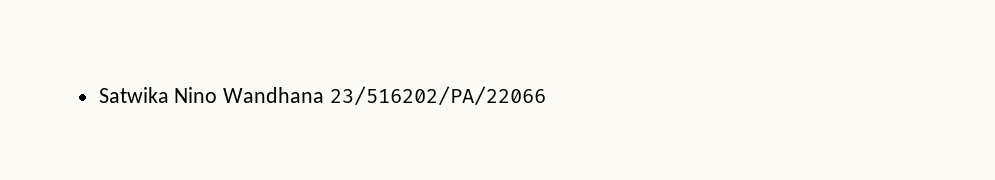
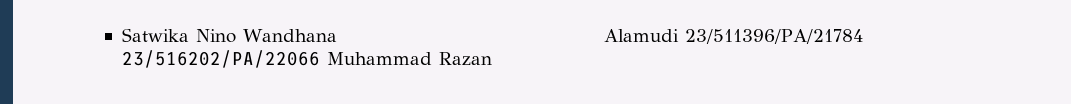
- Satwika Nino Wandhana 23/516202/PA/22066
+ Satwika Nino Wandhana 23/516202/PA/22066 Muhammad Razan Alamudi 23/511396/PA/21784

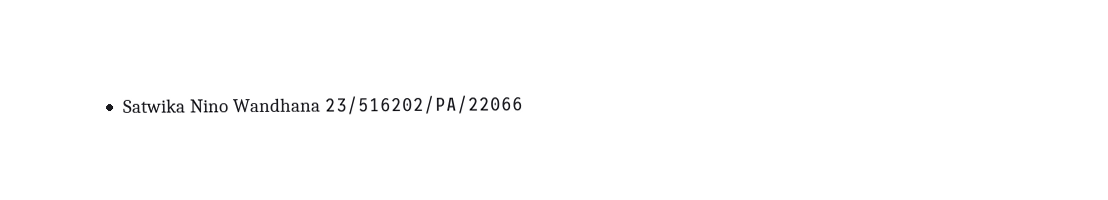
- Satwika Nino Wandhana 23/516202/PA/22066 Muhammad Razan Alamudi 23/511396/PA/21784
+ Satwika Nino Wandhana 23/516202/PA/22066

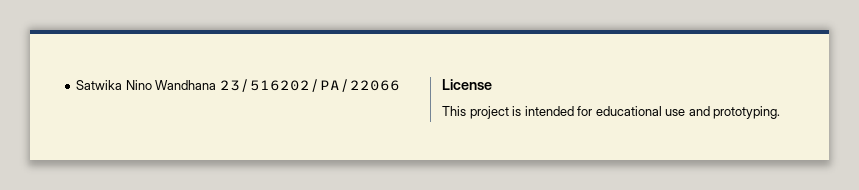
+ License
+ This project is intended for educational use and prototyping.

